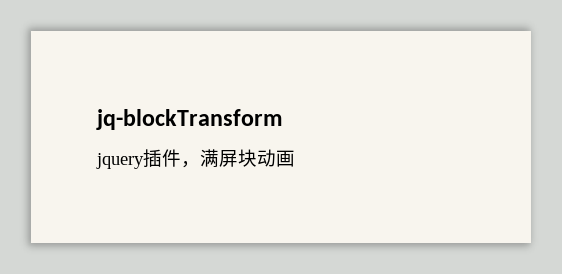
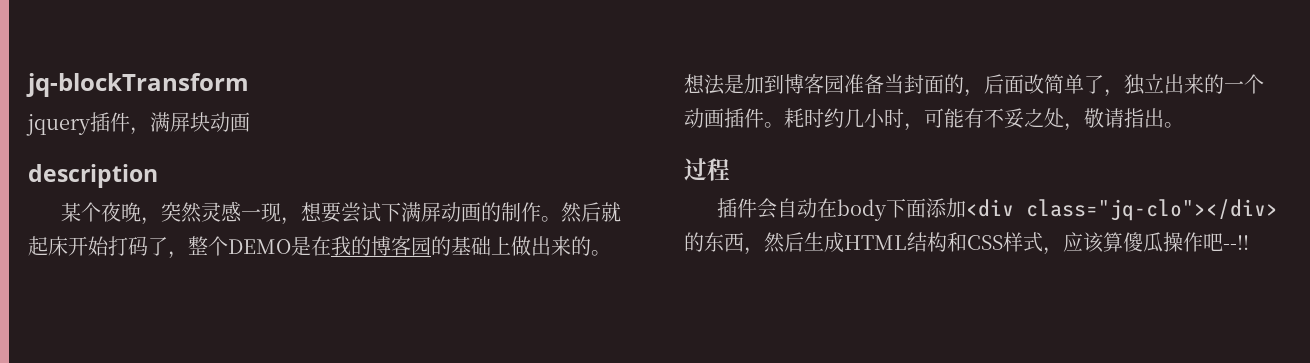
+ description
+ 某个夜晚，突然灵感一现，想要尝试下满屏动画的制作。然后就起床开始打码了，整个DEMO是在我的博客园的基础上做出来的。想法是加到博客园准备当封面的，后面改简单了，独立出来的一个动画插件。耗时约几小时，可能有不妥之处，敬请指出。
+ 过程
+ 插件会自动在body下面添加<div class="jq-clo"></div>的东西，然后生成HTML结构和CSS样式，应该算傻瓜操作吧--!!

